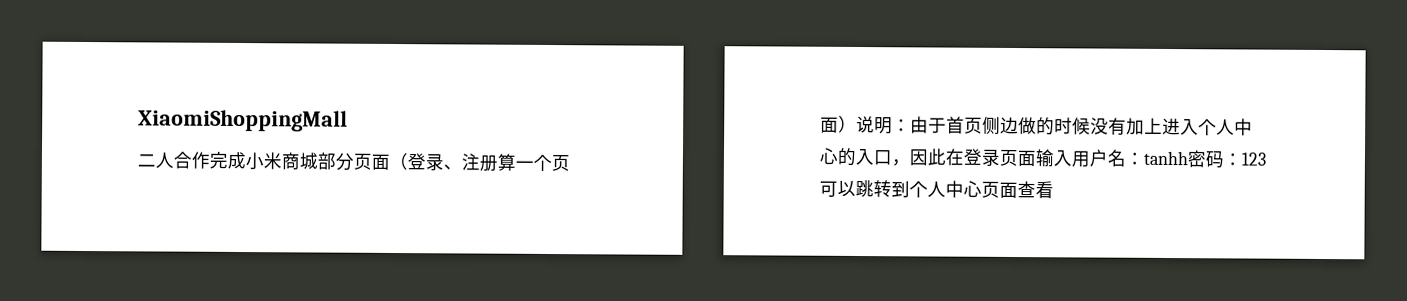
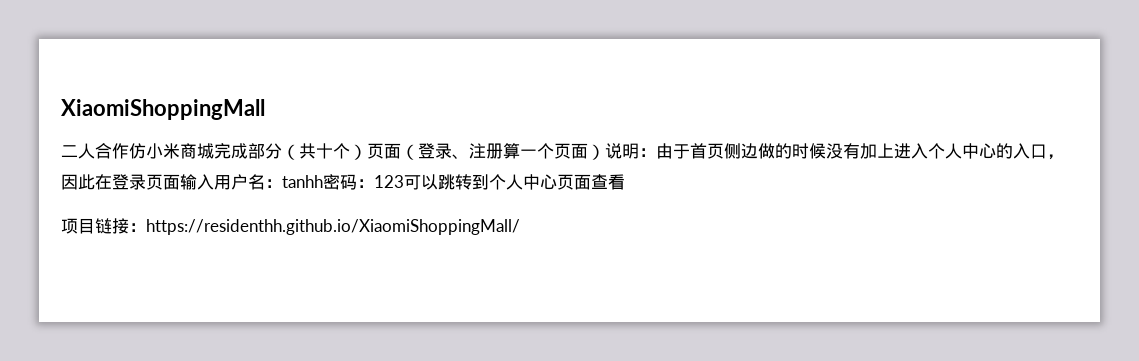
- 二人合作完成小米商城部分页面（登录、注册算一个页面）说明：由于首页侧边做的时候没有加上进入个人中心的入口，因此在登录页面输入用户名：tanhh密码：123可以跳转到个人中心页面查看
+ 二人合作仿小米商城完成部分（共十个）页面（登录、注册算一个页面）说明：由于首页侧边做的时候没有加上进入个人中心的入口，因此在登录页面输入用户名：tanhh密码：123可以跳转到个人中心页面查看
+ 项目链接：https://residenthh.github.io/XiaomiShoppingMall/

